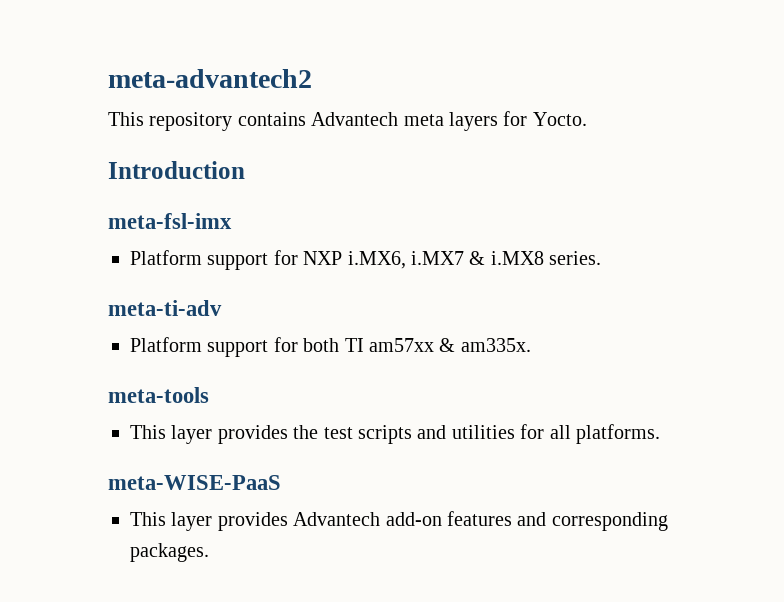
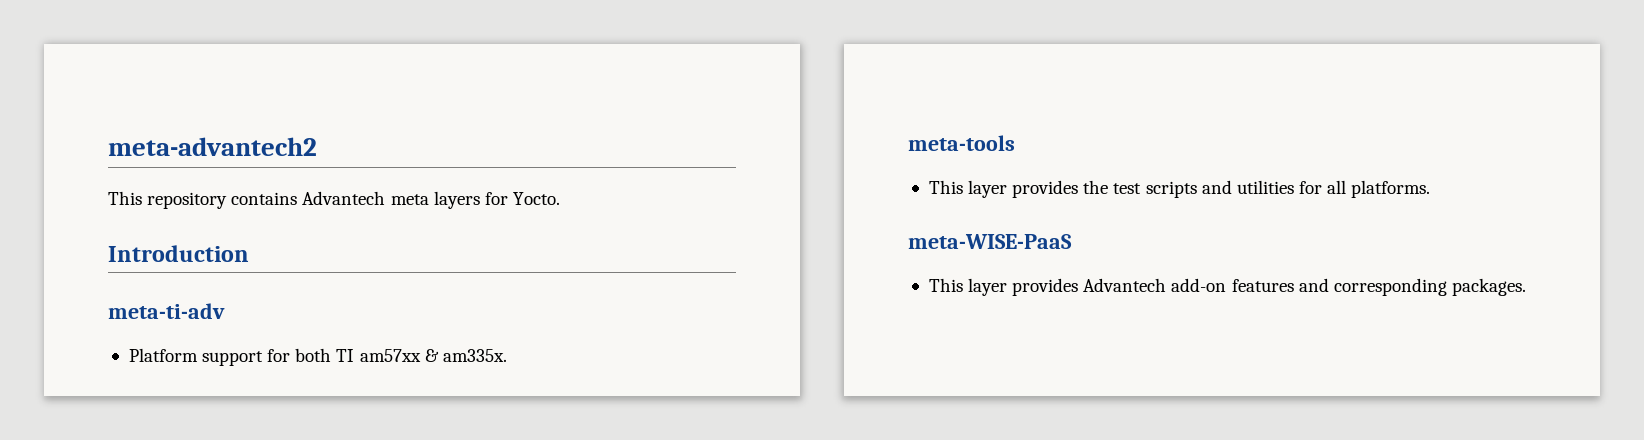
- meta-fsl-imx
- Platform support for NXP i.MX6, i.MX7 & i.MX8 series.

